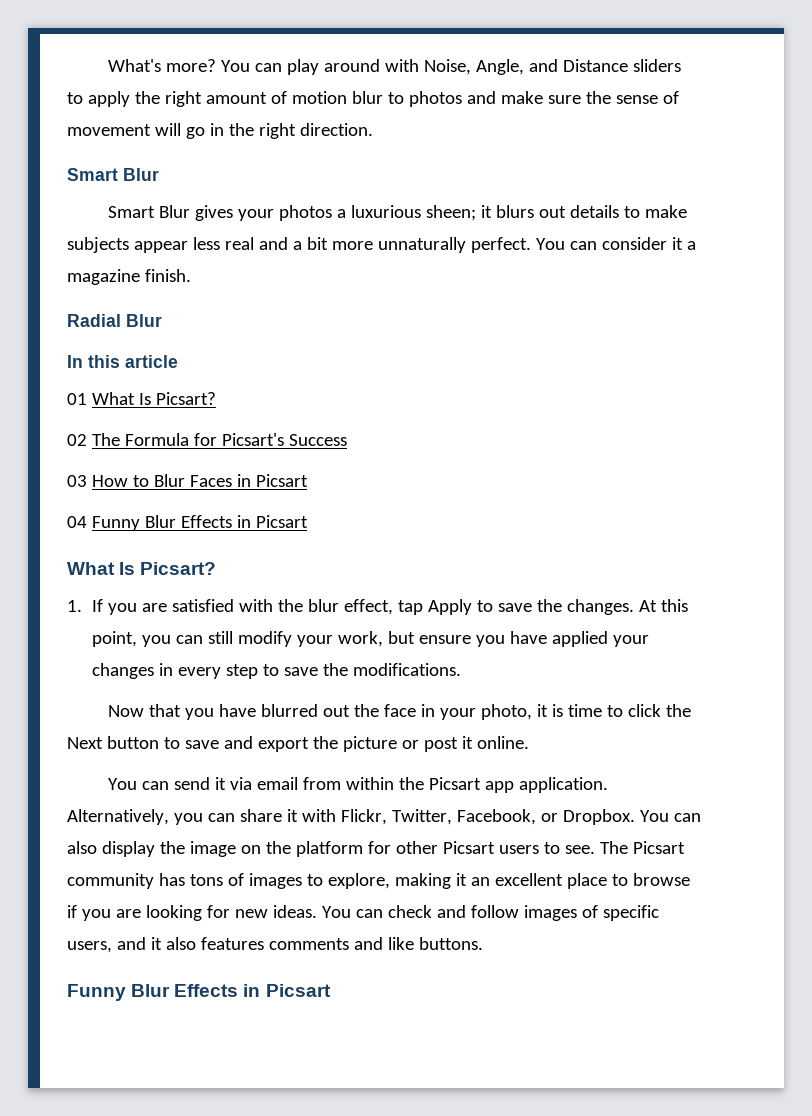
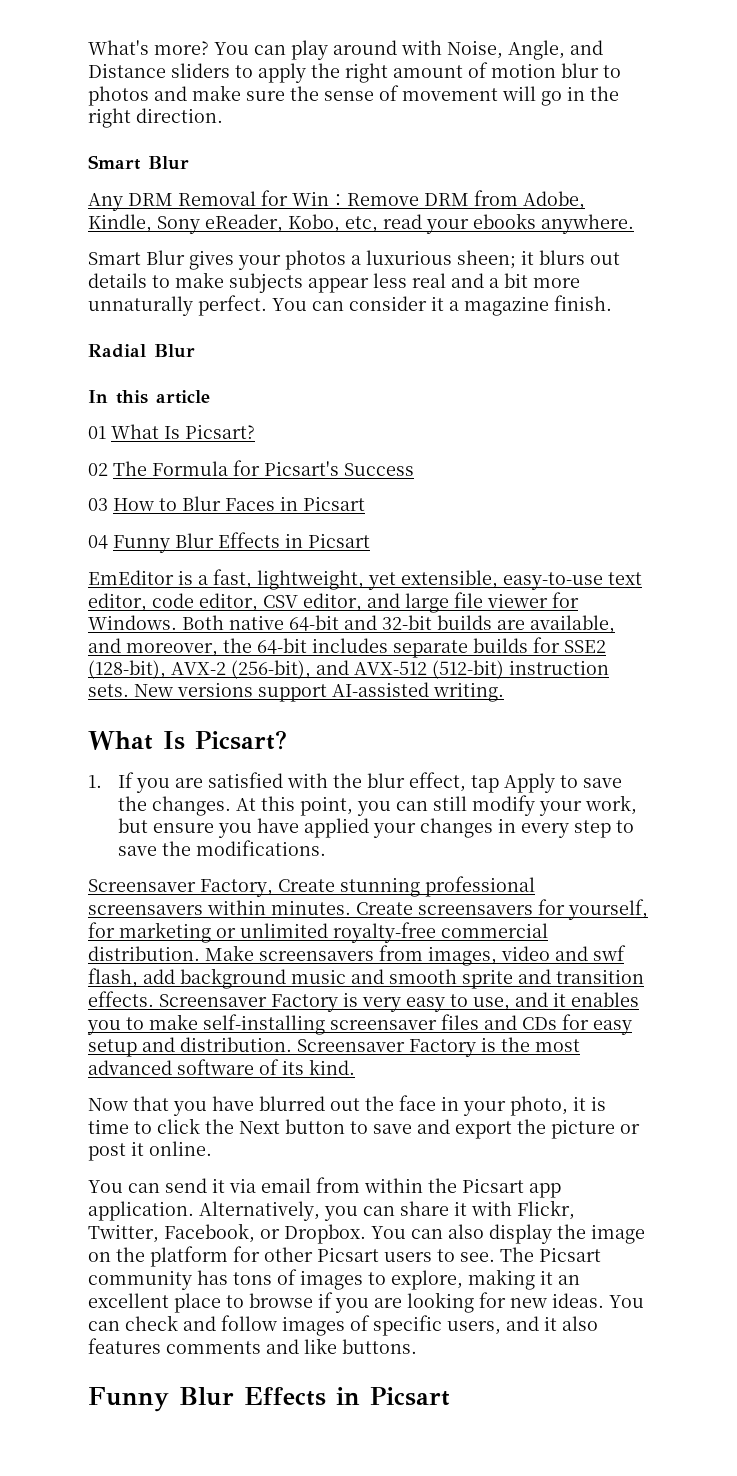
+ Any DRM Removal for Win：Remove DRM from Adobe, Kindle, Sony eReader, Kobo, etc, read your ebooks anywhere.
+ EmEditor is a fast, lightweight, yet extensible, easy-to-use text editor, code editor, CSV editor, and large file viewer for Windows. Both native 64-bit and 32-bit builds are available, and moreover, the 64-bit includes separate builds for SSE2 (128-bit), AVX-2 (256-bit), and AVX-512 (512-bit) instruction sets. New versions support AI-assisted writing.
+ Screensaver Factory, Create stunning professional screensavers within minutes. Create screensavers for yourself, for marketing or unlimited royalty-free commercial distribution. Make screensavers from images, video and swf flash, add background music and smooth sprite and transition effects. Screensaver Factory is very easy to use, and it enables you to make self-installing screensaver files and CDs for easy setup and distribution. Screensaver Factory is the most advanced software of its kind.

